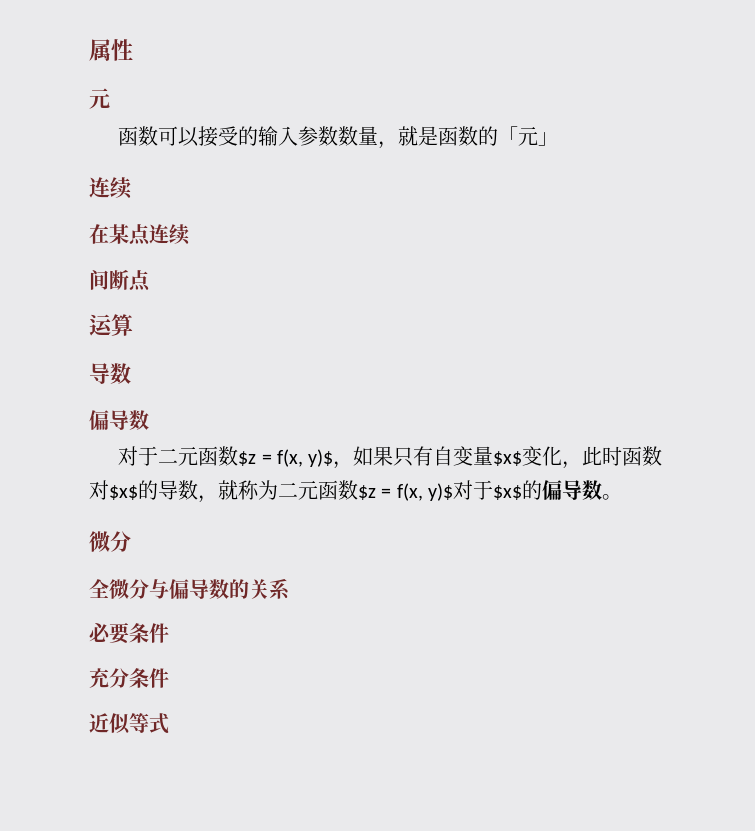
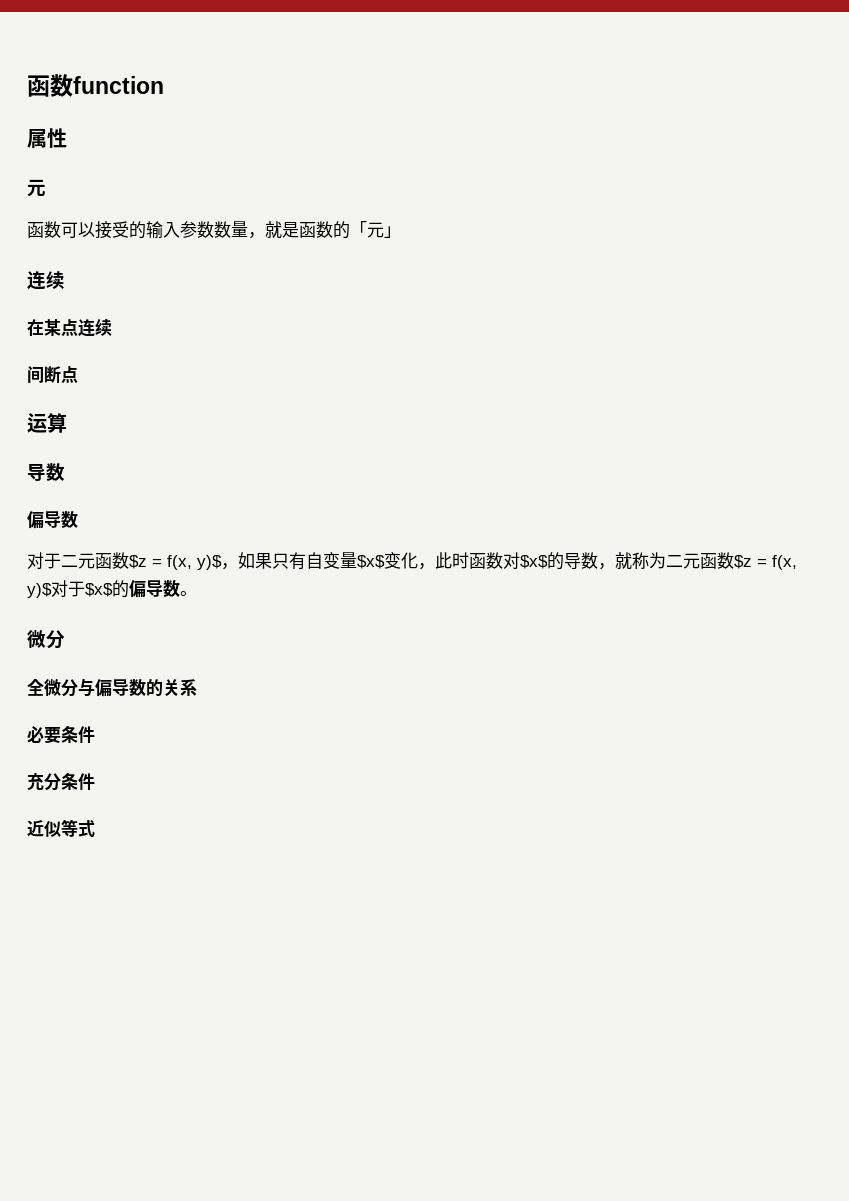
+ 函数function

